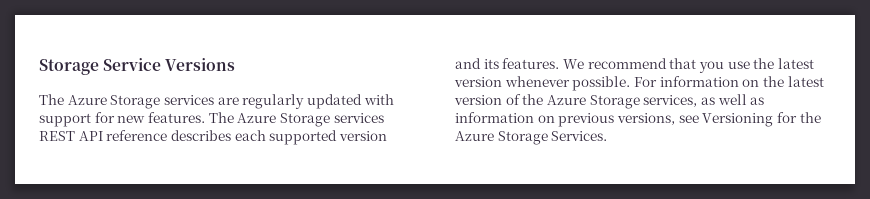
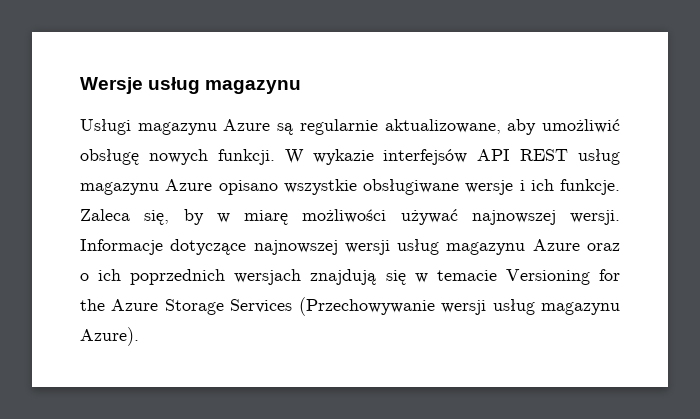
- Storage Service Versions
- The Azure Storage services are regularly updated with support for new features. The Azure Storage services REST API reference describes each supported version and its features. We recommend that you use the latest version whenever possible. For information on the latest version of the Azure Storage services, as well as information on previous versions, see Versioning for the Azure Storage Services.
+ Wersje usług magazynu
+ Usługi magazynu Azure są regularnie aktualizowane, aby umożliwić obsługę nowych funkcji. W wykazie interfejsów API REST usług magazynu Azure opisano wszystkie obsługiwane wersje i ich funkcje. Zaleca się, by w miarę możliwości używać najnowszej wersji. Informacje dotyczące najnowszej wersji usług magazynu Azure oraz o ich poprzednich wersjach znajdują się w temacie Versioning for the Azure Storage Services (Przechowywanie wersji usług magazynu Azure).

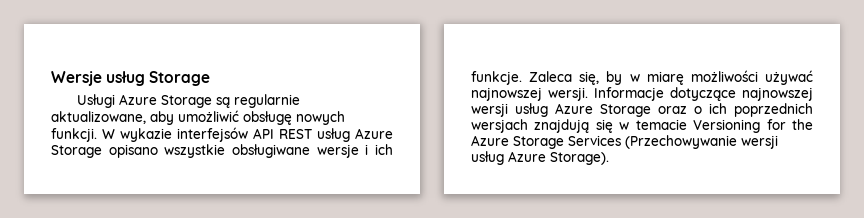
- Wersje usług magazynu
+ Wersje usług Storage
- Usługi magazynu Azure są regularnie aktualizowane, aby umożliwić obsługę nowych funkcji.
+ Usługi Azure Storage są regularnie aktualizowane, aby umożliwić obsługę nowych funkcji.
- W wykazie interfejsów API REST usług magazynu Azure opisano wszystkie obsługiwane wersje i ich funkcje.
+ W wykazie interfejsów API REST usług Azure Storage opisano wszystkie obsługiwane wersje i ich funkcje.
- Informacje dotyczące najnowszej wersji usług magazynu Azure oraz o ich poprzednich wersjach znajdują się w temacie Versioning for the Azure Storage Services (Przechowywanie wersji usług magazynu Azure).
+ Informacje dotyczące najnowszej wersji usług Azure Storage oraz o ich poprzednich wersjach znajdują się w temacie Versioning for the Azure Storage Services (Przechowywanie wersji usług Azure Storage).

